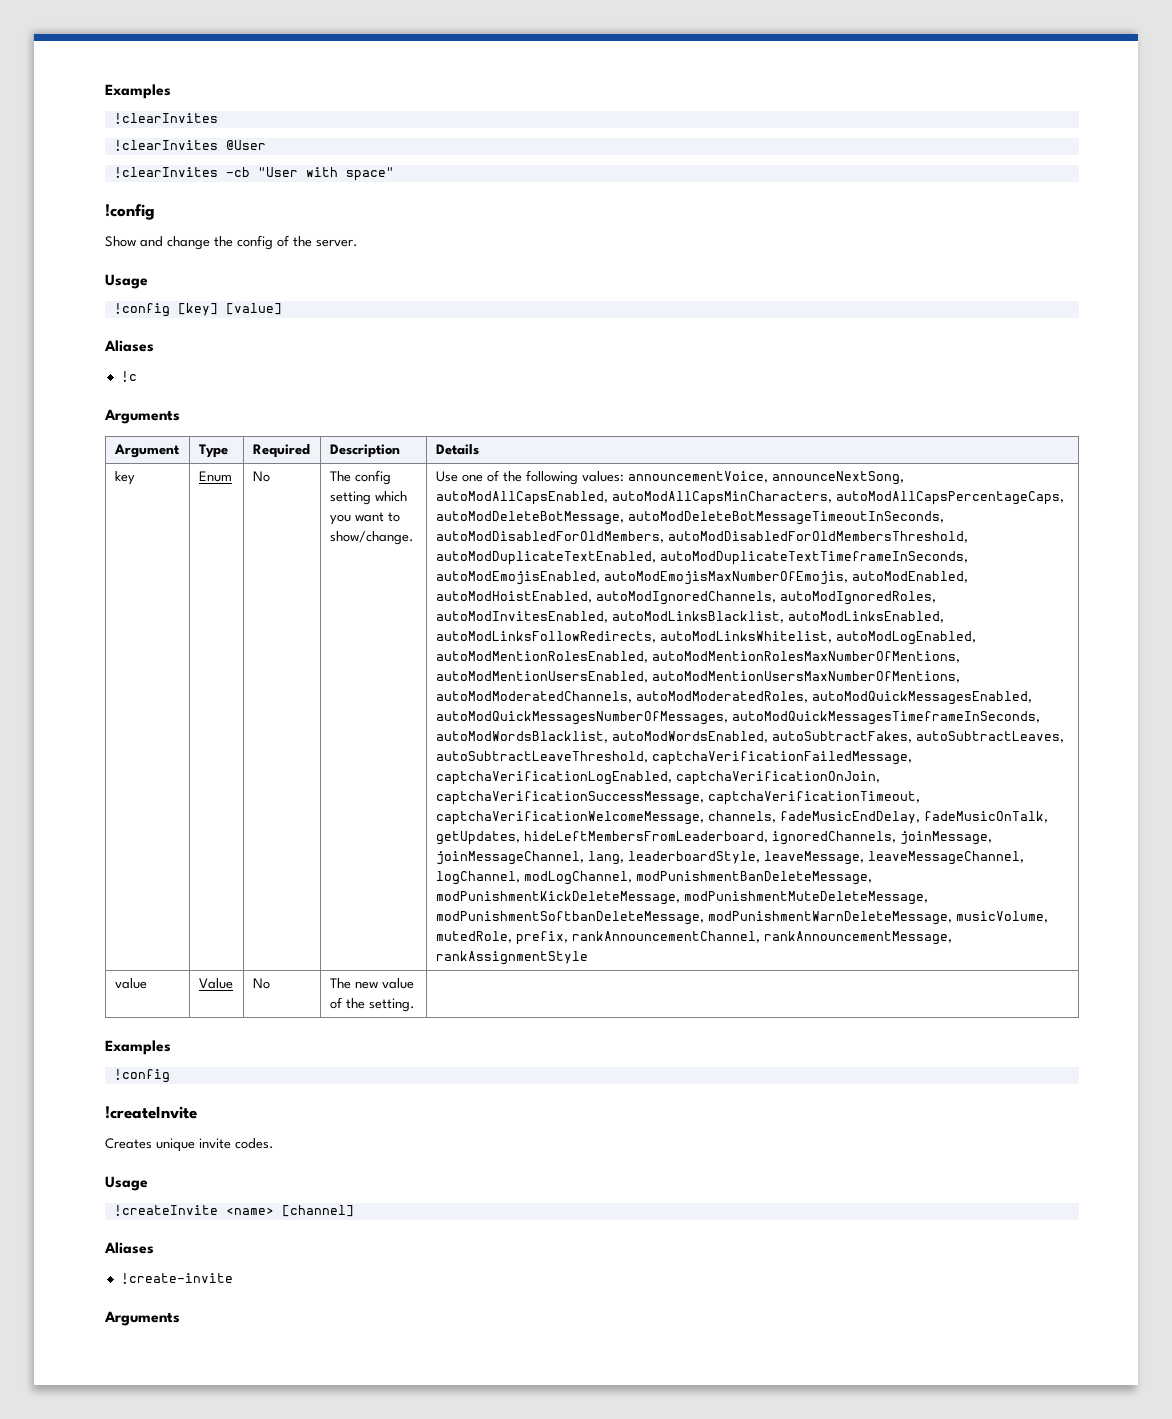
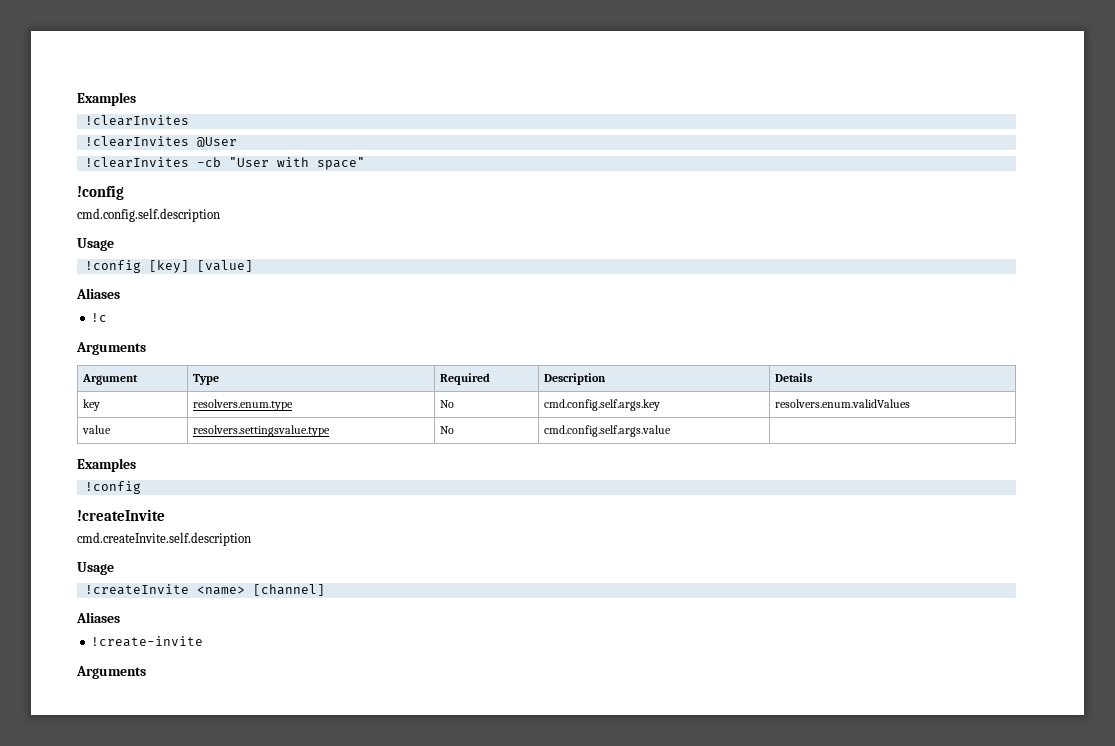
- Show and change the config of the server.
+ cmd.config.self.description
- Enum | No | The config setting which you want to show/change. | Use one of the following values: announcementVoice, announceNextSong, autoModAllCapsEnabled, autoModAllCapsMinCharacters, autoModAllCapsPercentageCaps, autoModDeleteBotMessage, autoModDeleteBotMessageTimeoutInSeconds, autoModDisabledForOldMembers, autoModDisabledForOldMembersThreshold, autoModDuplicateTextEnabled, autoModDuplicateTextTimeframeInSeconds, autoModEmojisEnabled, autoModEmojisMaxNumberOfEmojis, autoModEnabled, autoModHoistEnabled, autoModIgnoredChannels, autoModIgnoredRoles, autoModInvitesEnabled, autoModLinksBlacklist, autoModLinksEnabled, autoModLinksFollowRedirects, autoModLinksWhitelist, autoModLogEnabled, autoModMentionRolesEnabled, autoModMentionRolesMaxNumberOfMentions, autoModMentionUsersEnabled, autoModMentionUsersMaxNumberOfMentions, autoModModeratedChannels, autoModModeratedRoles, autoModQuickMessagesEnabled, autoModQuickMessagesNumberOfMessages, autoModQuickMessagesTimeframeInSeconds, autoModWordsBlacklist, autoModWordsEnabled, autoSubtractFakes, autoSubtractLeaves, autoSubtractLeaveThreshold, captchaVerificationFailedMessage, captchaVerificationLogEnabled, captchaVerificationOnJoin, captchaVerificationSuccessMessage, captchaVerificationTimeout, captchaVerificationWelcomeMessage, channels, fadeMusicEndDelay, fadeMusicOnTalk, getUpdates, hideLeftMembersFromLeaderboard, ignoredChannels, joinMessage, joinMessageChannel, lang, leaderboardStyle, leaveMessage, leaveMessageChannel, logChannel, modLogChannel, modPunishmentBanDeleteMessage, modPunishmentKickDeleteMessage, modPunishmentMuteDeleteMessage, modPunishmentSoftbanDeleteMessage, modPunishmentWarnDeleteMessage, musicVolume, mutedRole, prefix, rankAnnouncementChannel, rankAnnouncementMessage, rankAssignmentStyle
+ resolvers.enum.type | No | cmd.config.self.args.key | resolvers.enum.validValues
- value | Value | No | The new value of the setting. |
+ value | resolvers.settingsvalue.type | No | cmd.config.self.args.value |
- Creates unique invite codes.
+ cmd.createInvite.self.description

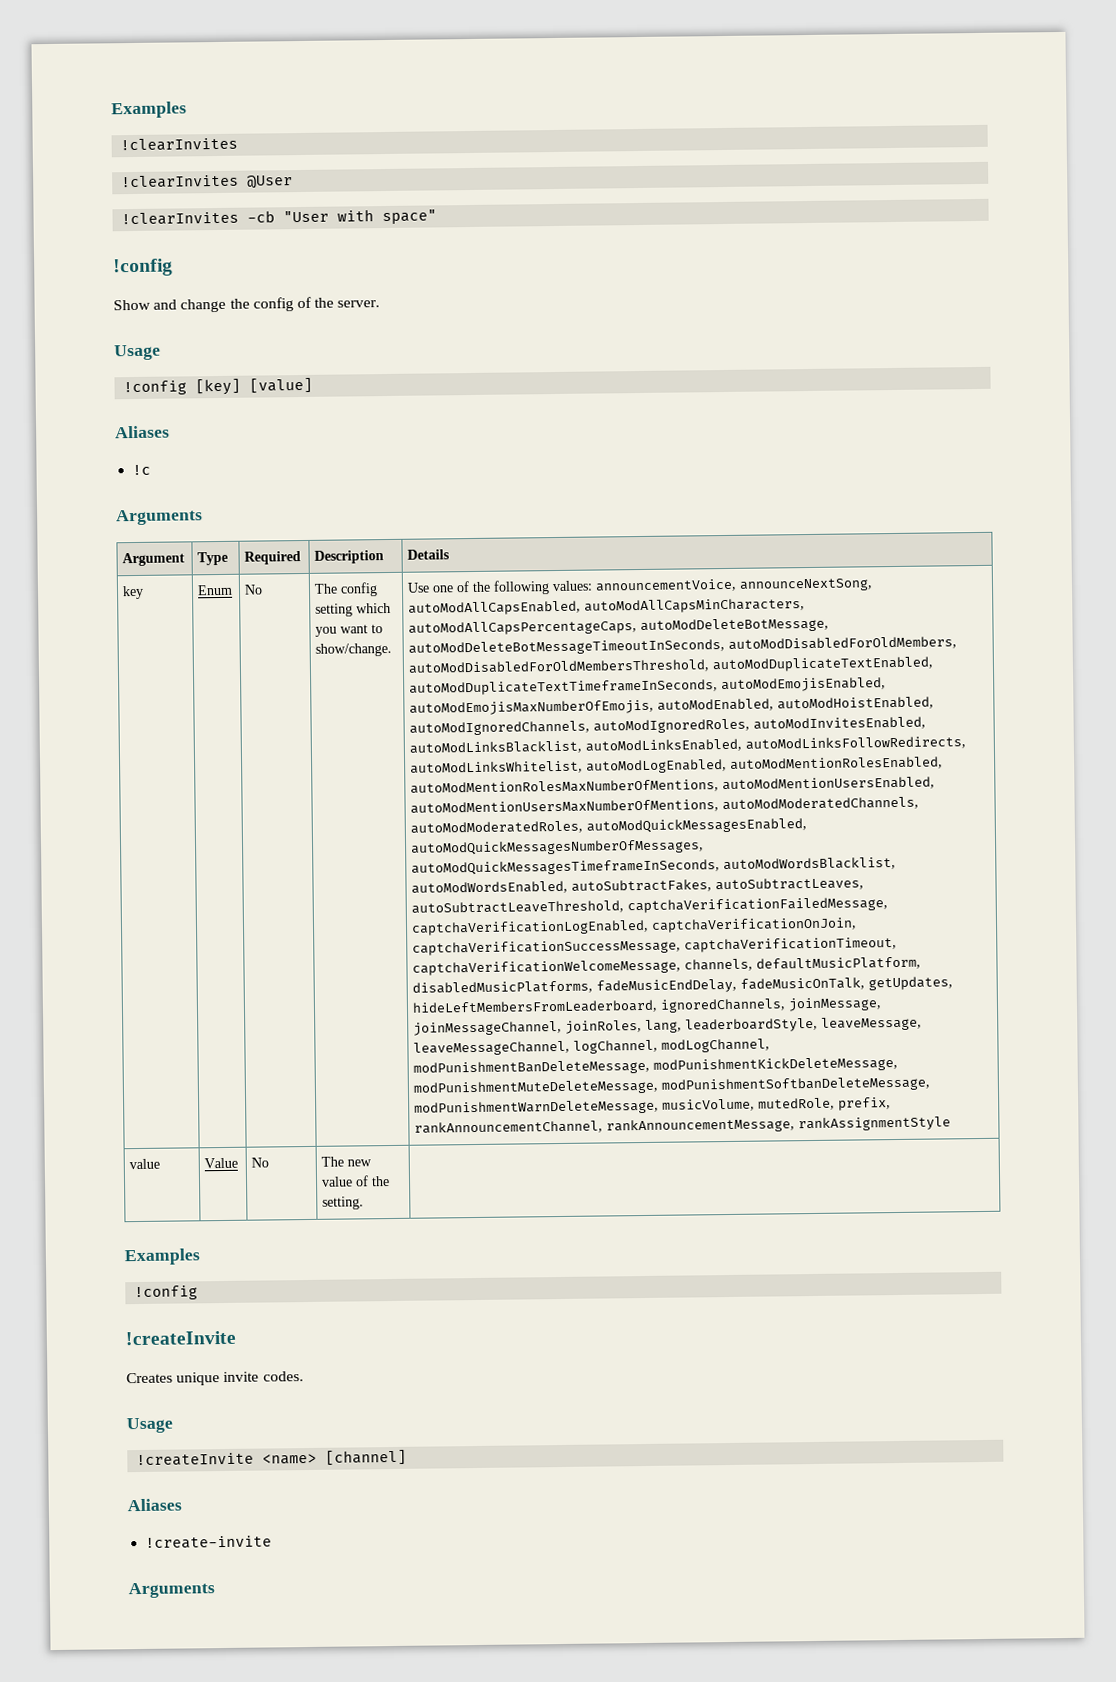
- cmd.config.self.description
+ Show and change the config of the server.
- resolvers.enum.type | No | cmd.config.self.args.key | resolvers.enum.validValues
+ Enum | No | The config setting which you want to show/change. | Use one of the following values: announcementVoice, announceNextSong, autoModAllCapsEnabled, autoModAllCapsMinCharacters, autoModAllCapsPercentageCaps, autoModDeleteBotMessage, autoModDeleteBotMessageTimeoutInSeconds, autoModDisabledForOldMembers, autoModDisabledForOldMembersThreshold, autoModDuplicateTextEnabled, autoModDuplicateTextTimeframeInSeconds, autoModEmojisEnabled, autoModEmojisMaxNumberOfEmojis, autoModEnabled, autoModHoistEnabled, autoModIgnoredChannels, autoModIgnoredRoles, autoModInvitesEnabled, autoModLinksBlacklist, autoModLinksEnabled, autoModLinksFollowRedirects, autoModLinksWhitelist, autoModLogEnabled, autoModMentionRolesEnabled, autoModMentionRolesMaxNumberOfMentions, autoModMentionUsersEnabled, autoModMentionUsersMaxNumberOfMentions, autoModModeratedChannels, autoModModeratedRoles, autoModQuickMessagesEnabled, autoModQuickMessagesNumberOfMessages, autoModQuickMessagesTimeframeInSeconds, autoModWordsBlacklist, autoModWordsEnabled, autoSubtractFakes, autoSubtractLeaves, autoSubtractLeaveThreshold, captchaVerificationFailedMessage, captchaVerificationLogEnabled, captchaVerificationOnJoin, captchaVerificationSuccessMessage, captchaVerificationTimeout, captchaVerificationWelcomeMessage, channels, defaultMusicPlatform, disabledMusicPlatforms, fadeMusicEndDelay, fadeMusicOnTalk, getUpdates, hideLeftMembersFromLeaderboard, ignoredChannels, joinMessage, joinMessageChannel, joinRoles, lang, leaderboardStyle, leaveMessage, leaveMessageChannel, logChannel, modLogChannel, modPunishmentBanDeleteMessage, modPunishmentKickDeleteMessage, modPunishmentMuteDeleteMessage, modPunishmentSoftbanDeleteMessage, modPunishmentWarnDeleteMessage, musicVolume, mutedRole, prefix, rankAnnouncementChannel, rankAnnouncementMessage, rankAssignmentStyle
- value | resolvers.settingsvalue.type | No | cmd.config.self.args.value |
+ value | Value | No | The new value of the setting. |
- cmd.createInvite.self.description
+ Creates unique invite codes.

